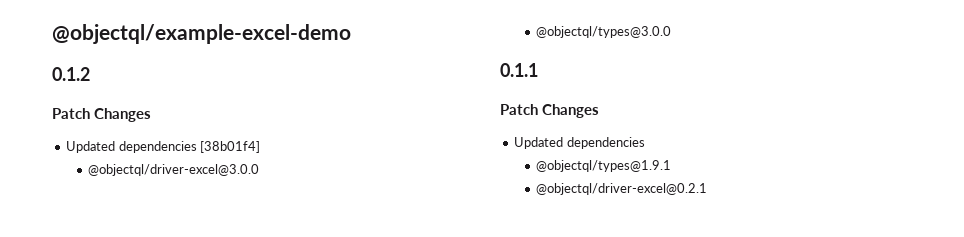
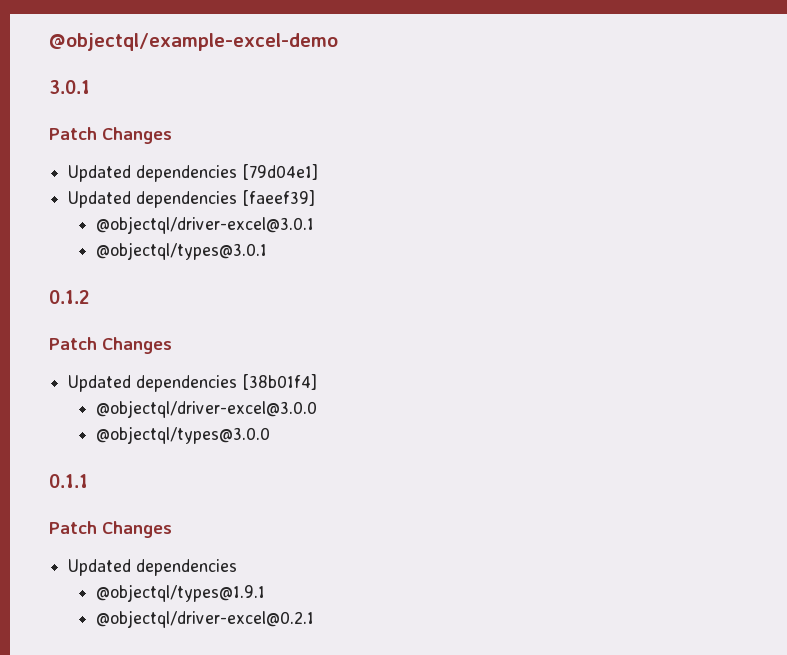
+ 3.0.1
+ Patch Changes
+ Updated dependencies [79d04e1]
+ Updated dependencies [faeef39]
+ @objectql/driver-excel@3.0.1
+ @objectql/types@3.0.1

